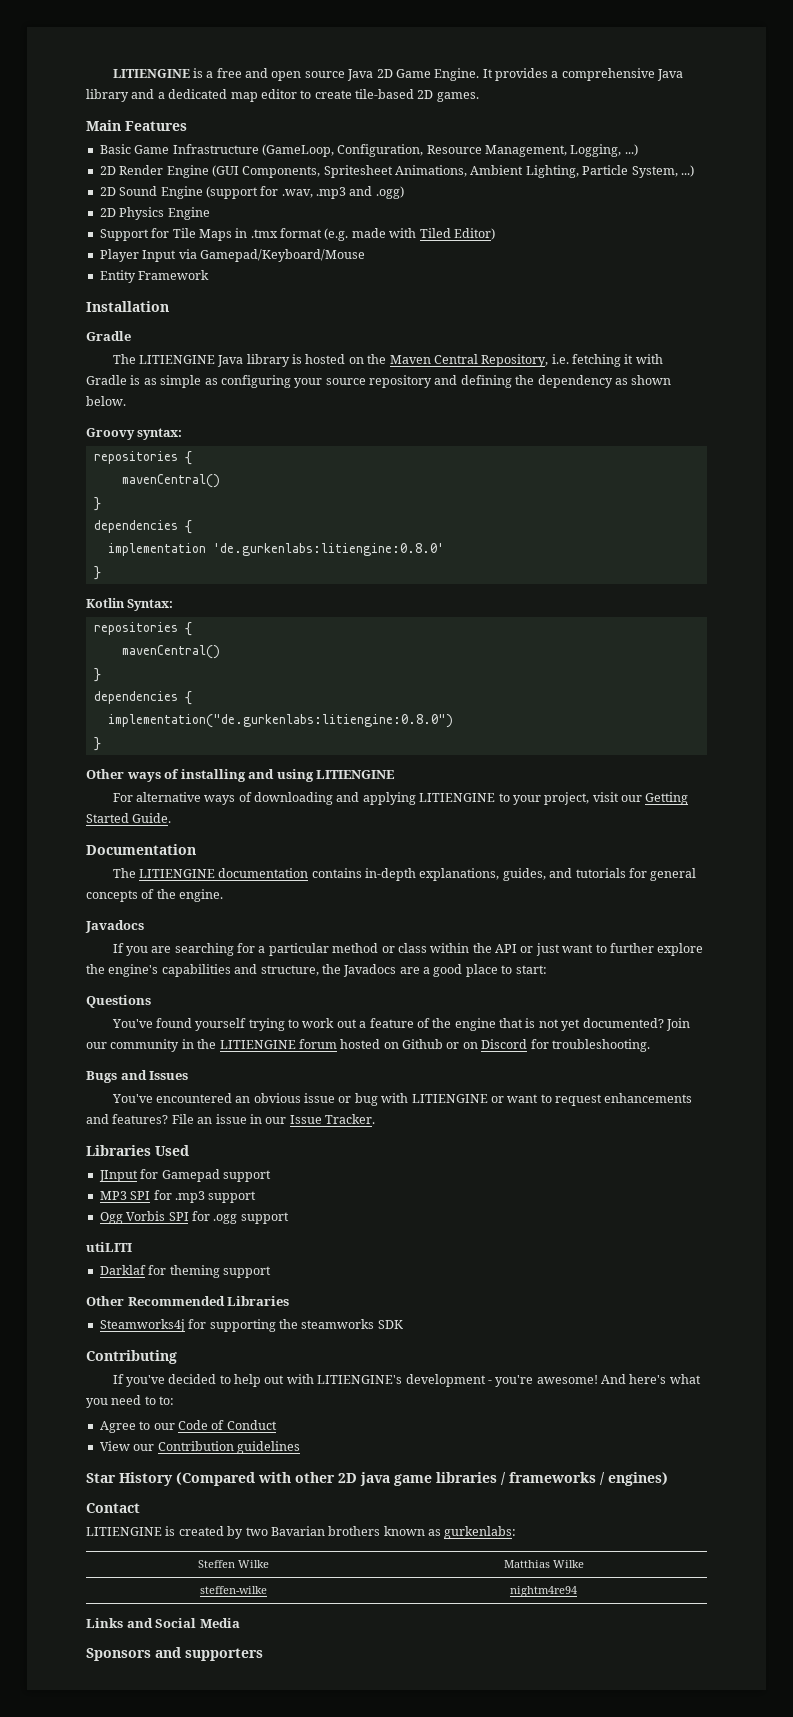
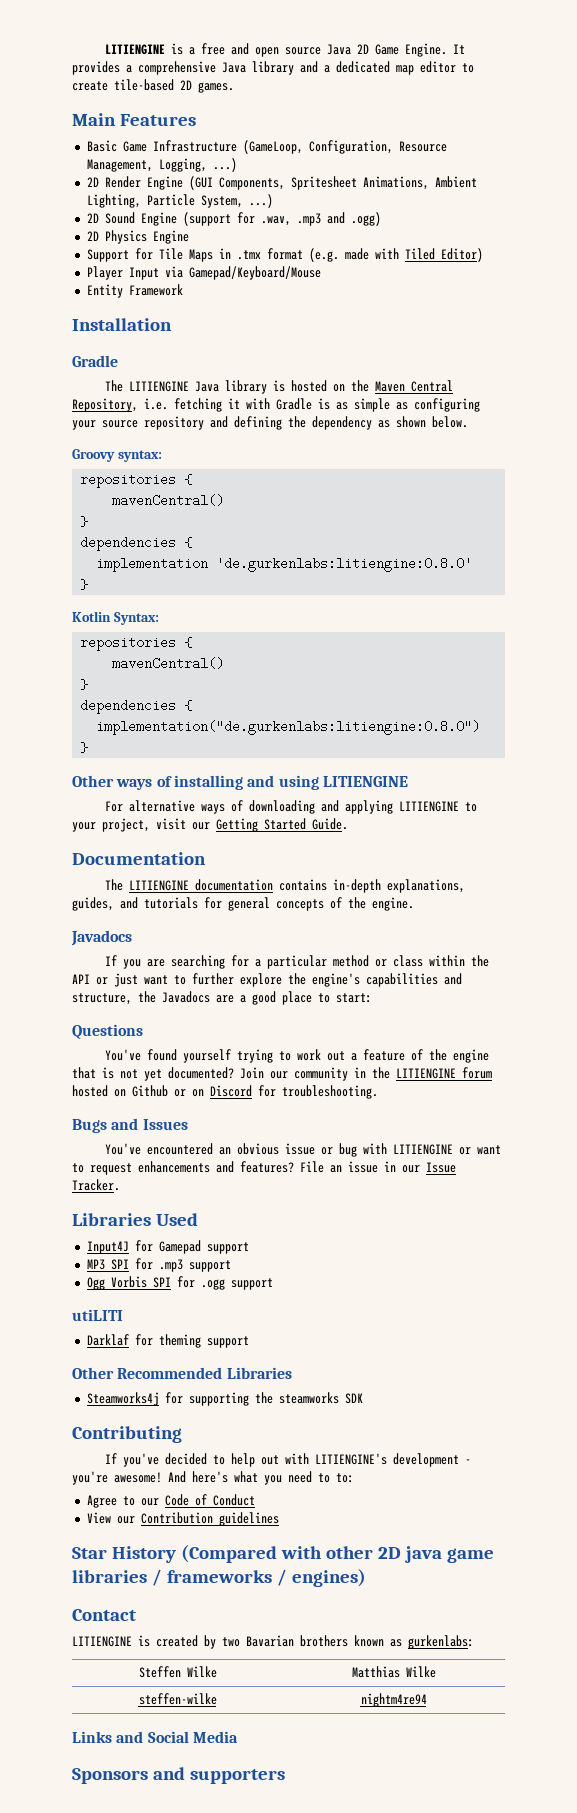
- JInput for Gamepad support
+ Input4J for Gamepad support

